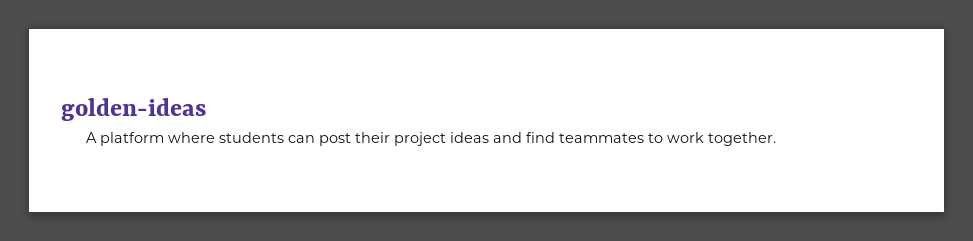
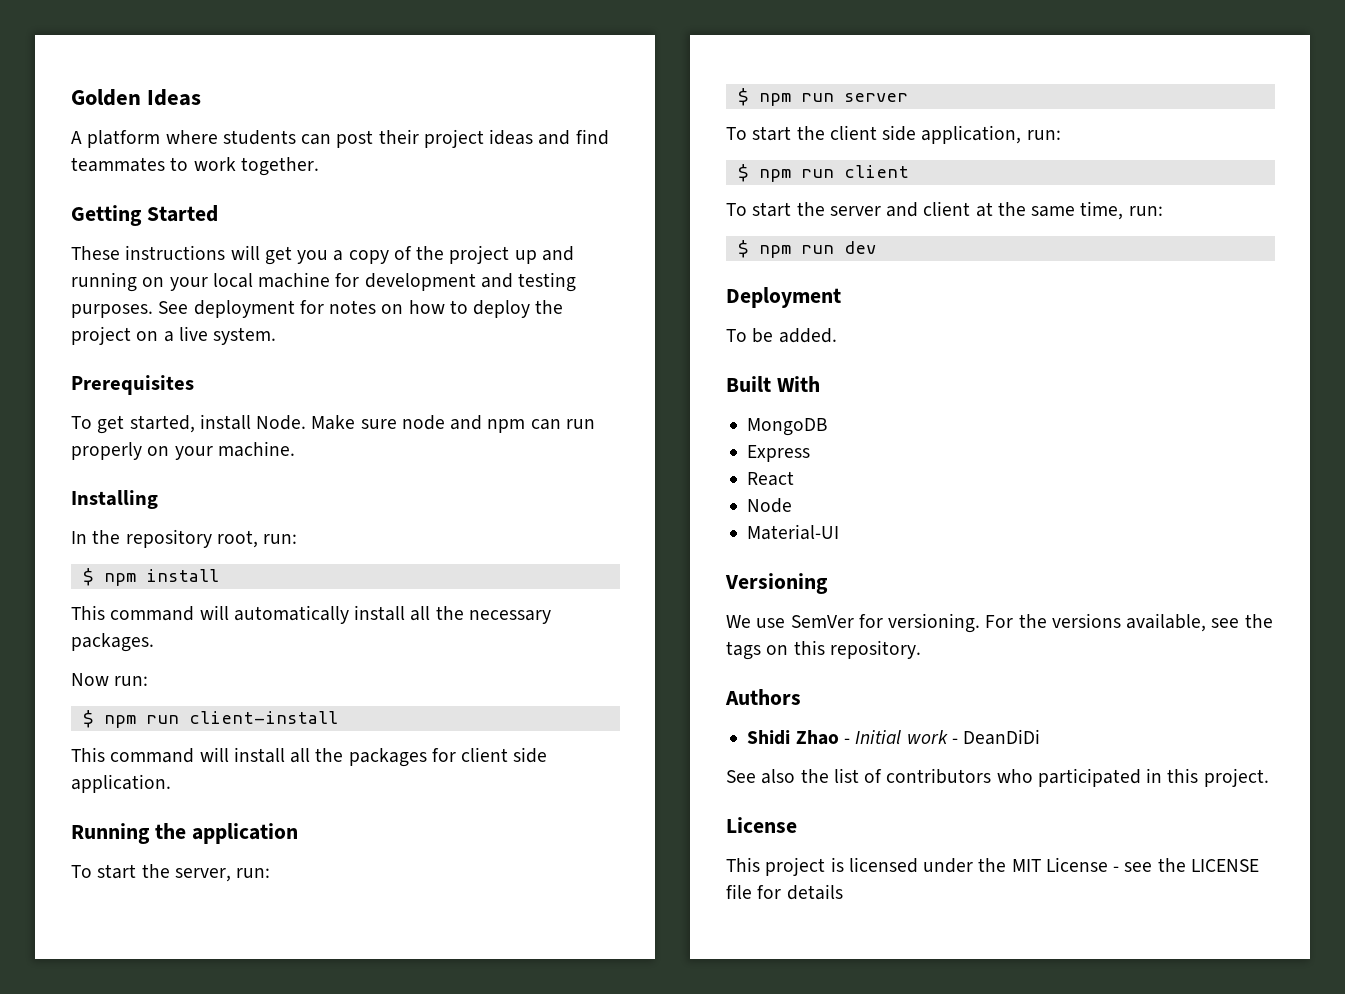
- golden-ideas
+ Golden Ideas
+ Getting Started
+ These instructions will get you a copy of the project up and running on your local machine for development and testing purposes. See deployment for notes on how to deploy the project on a live system.
+ Prerequisites
+ To get started, install Node. Make sure node and npm can run properly on your machine.
+ Installing
+ In the repository root, run:
+ $ npm install
+ This command will automatically install all the necessary packages.
+ Now run:
+ $ npm run client-install
+ This command will install all the packages for client side application.
+ Running the application
+ To start the server, run:
+ $ npm run server
+ To start the client side application, run:
+ $ npm run client
+ To start the server and client at the same time, run:
+ $ npm run dev
+ Deployment
+ To be added.
+ Built With
+ MongoDB
+ Express
+ React
+ Node
+ Material-UI
+ Versioning
+ We use SemVer for versioning. For the versions available, see the tags on this repository.
+ Authors
+ Shidi Zhao - Initial work - DeanDiDi
+ See also the list of contributors who participated in this project.
+ License
+ This project is licensed under the MIT License - see the LICENSE file for details

